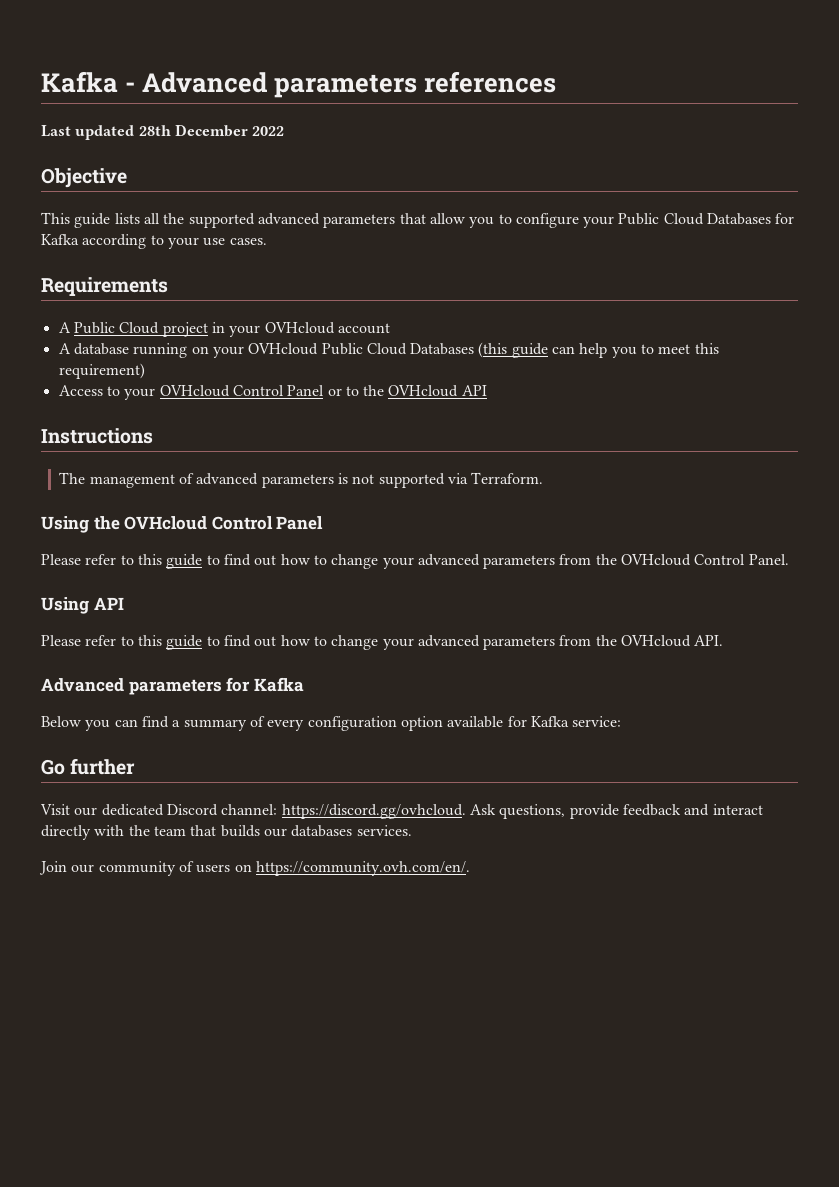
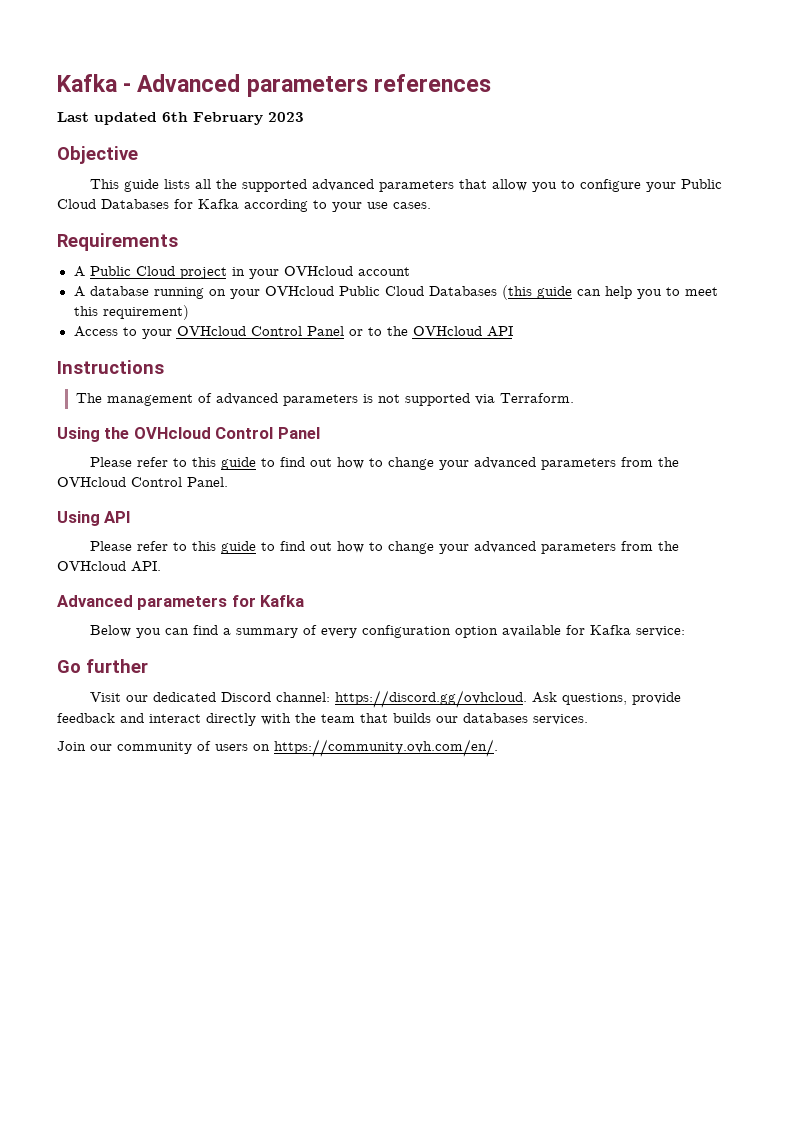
- Last updated 28th December 2022
+ Last updated 6th February 2023

